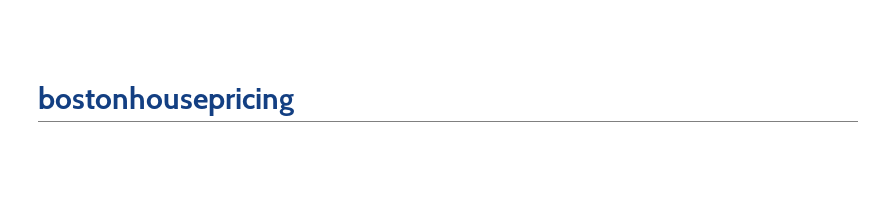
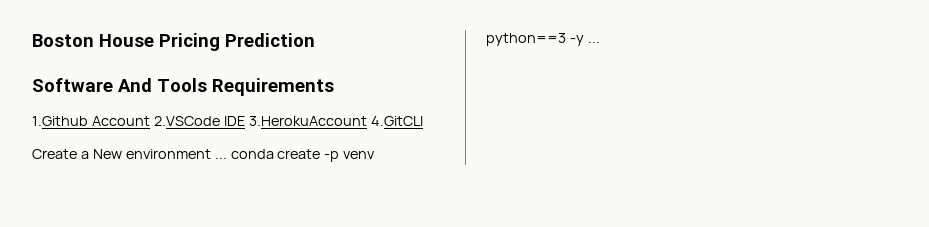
- bostonhousepricing
+ Boston House Pricing Prediction
+ Software And Tools Requirements
+ 1.Github Account 2.VSCode IDE 3.HerokuAccount 4.GitCLI
+ Create a New environment ... conda create -p venv python==3 -y ...

